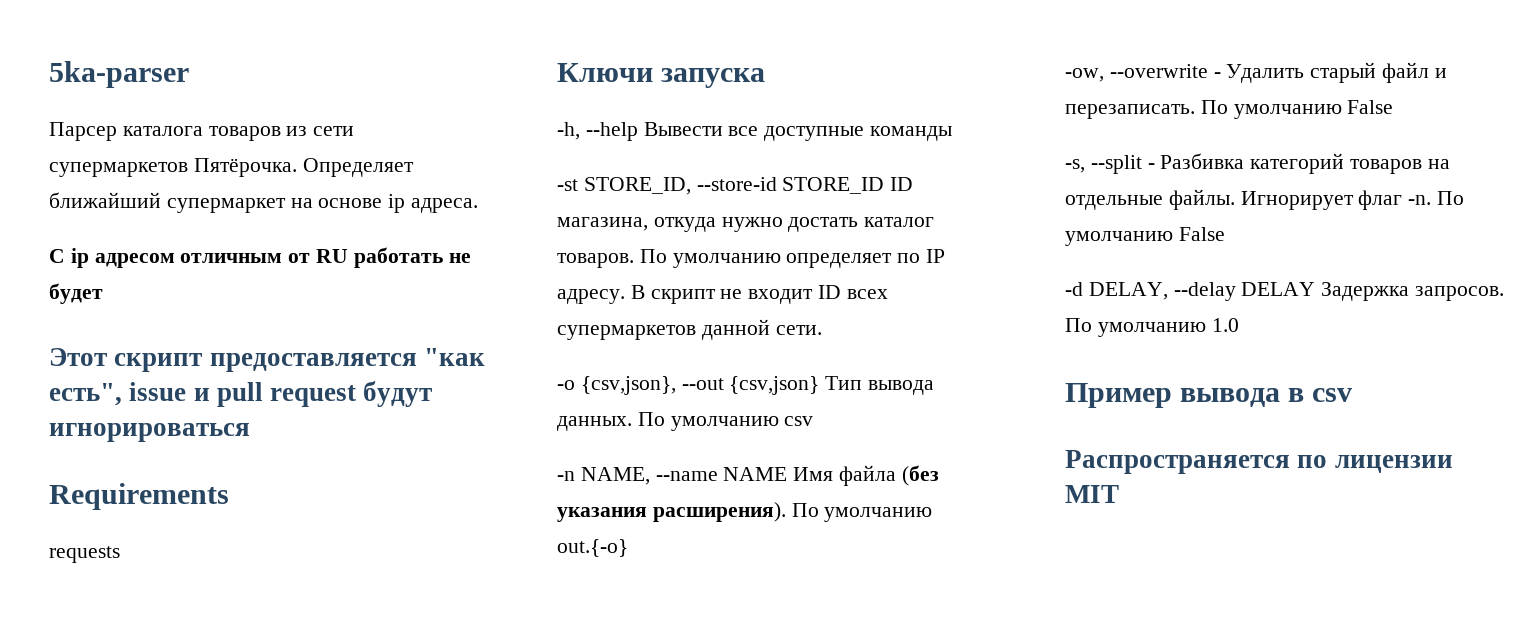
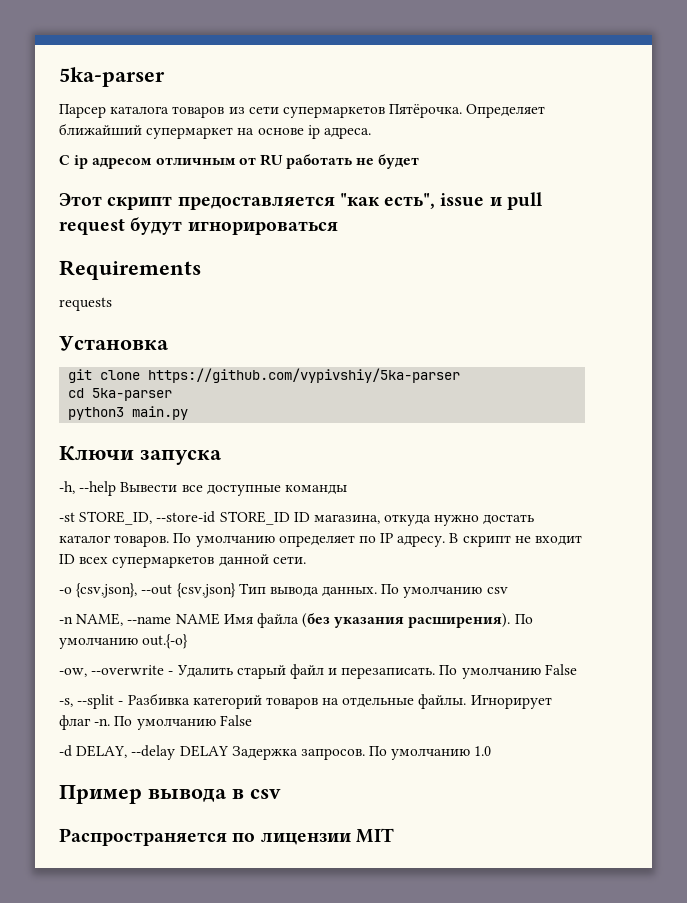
+ Установка
+ git clone https://github.com/vypivshiy/5ka-parser
+ cd 5ka-parser
+ python3 main.py

